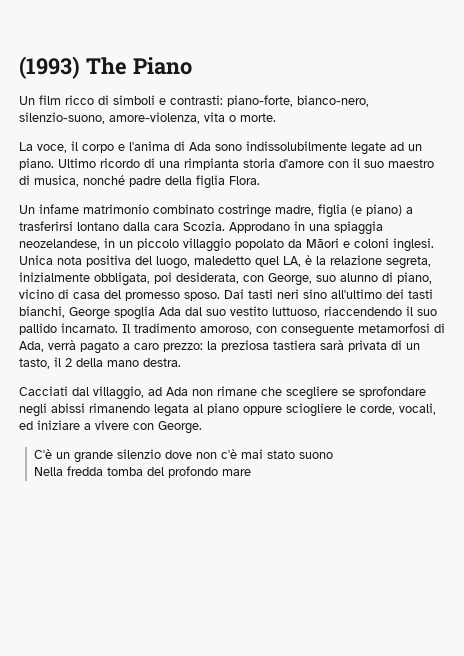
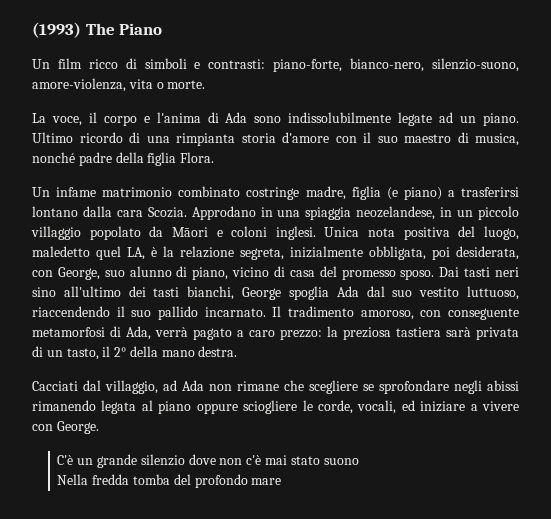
- Il tradimento amoroso, con conseguente metamorfosi di Ada, verrà pagato a caro prezzo: la preziosa tastiera sarà privata di un tasto, il 2 della mano destra.
+ Il tradimento amoroso, con conseguente metamorfosi di Ada, verrà pagato a caro prezzo: la preziosa tastiera sarà privata di un tasto, il 2° della mano destra.

